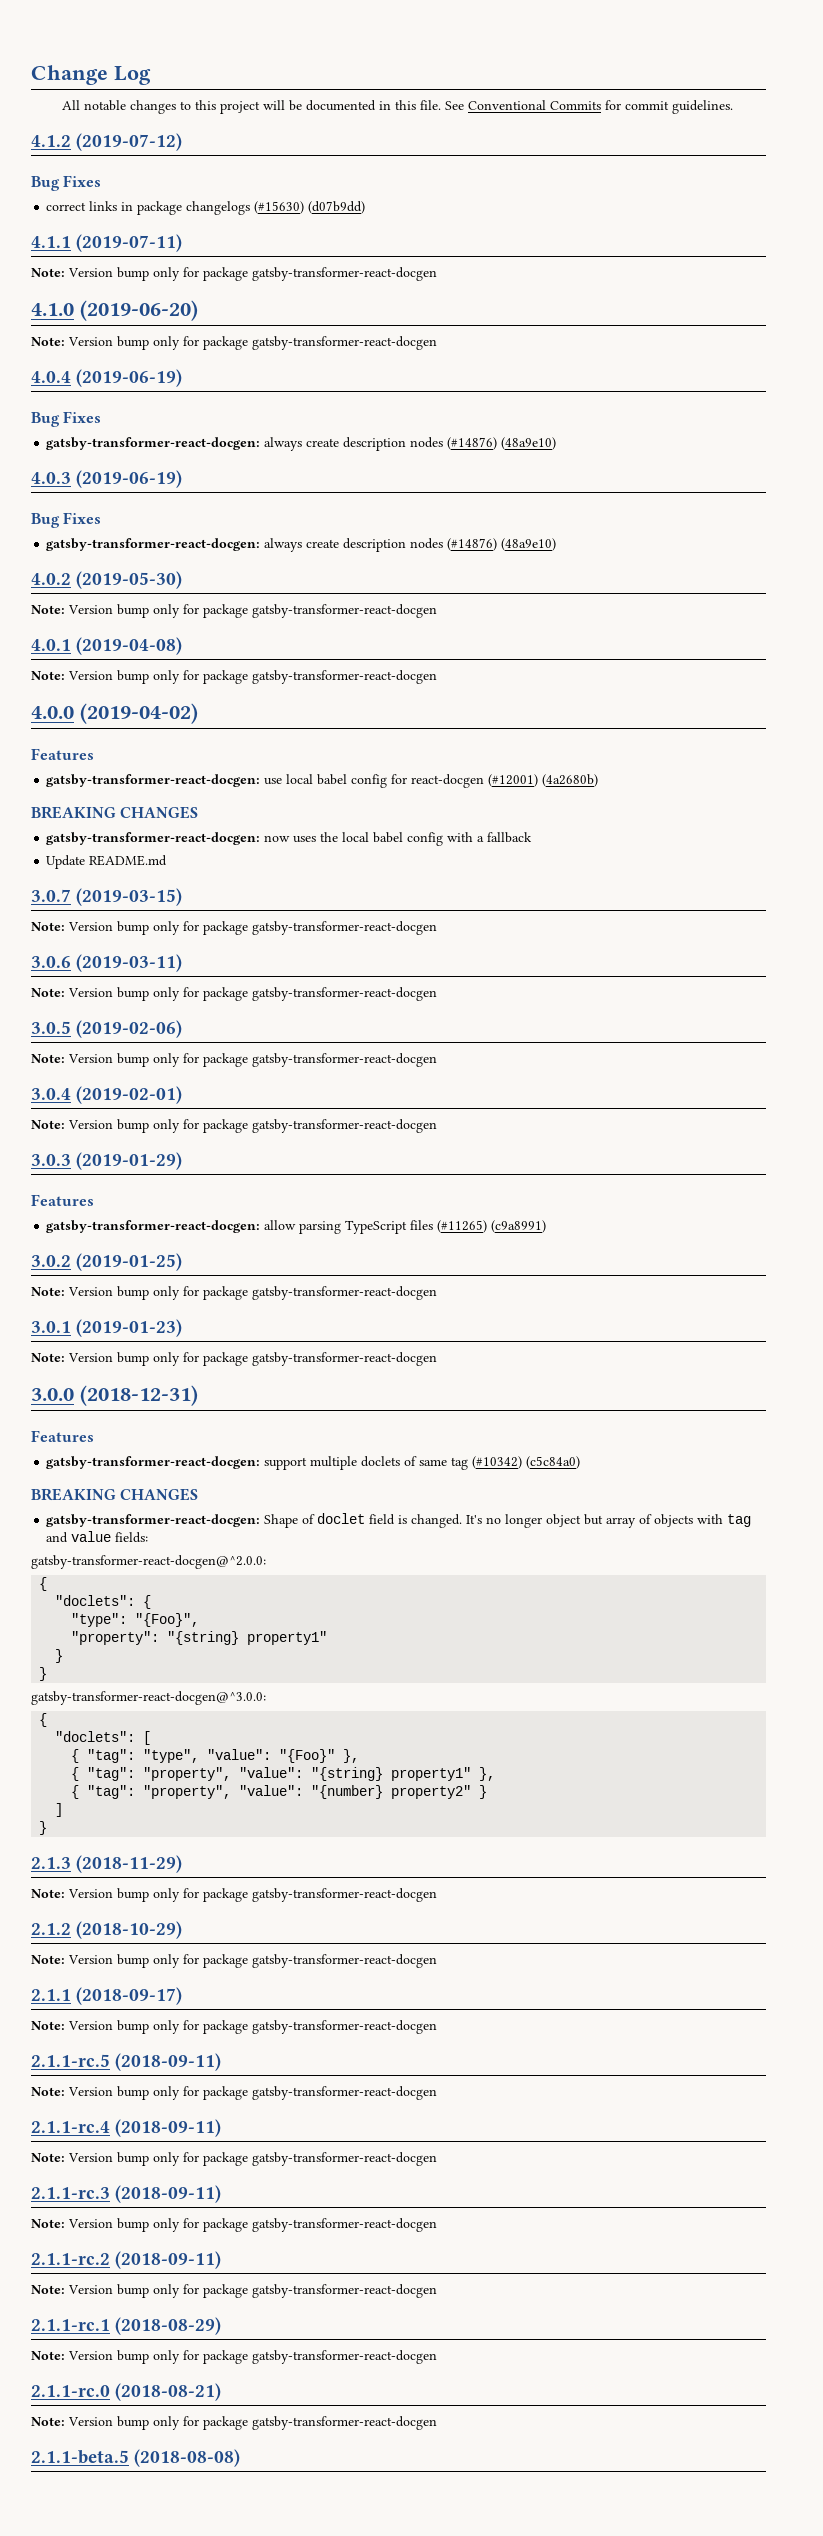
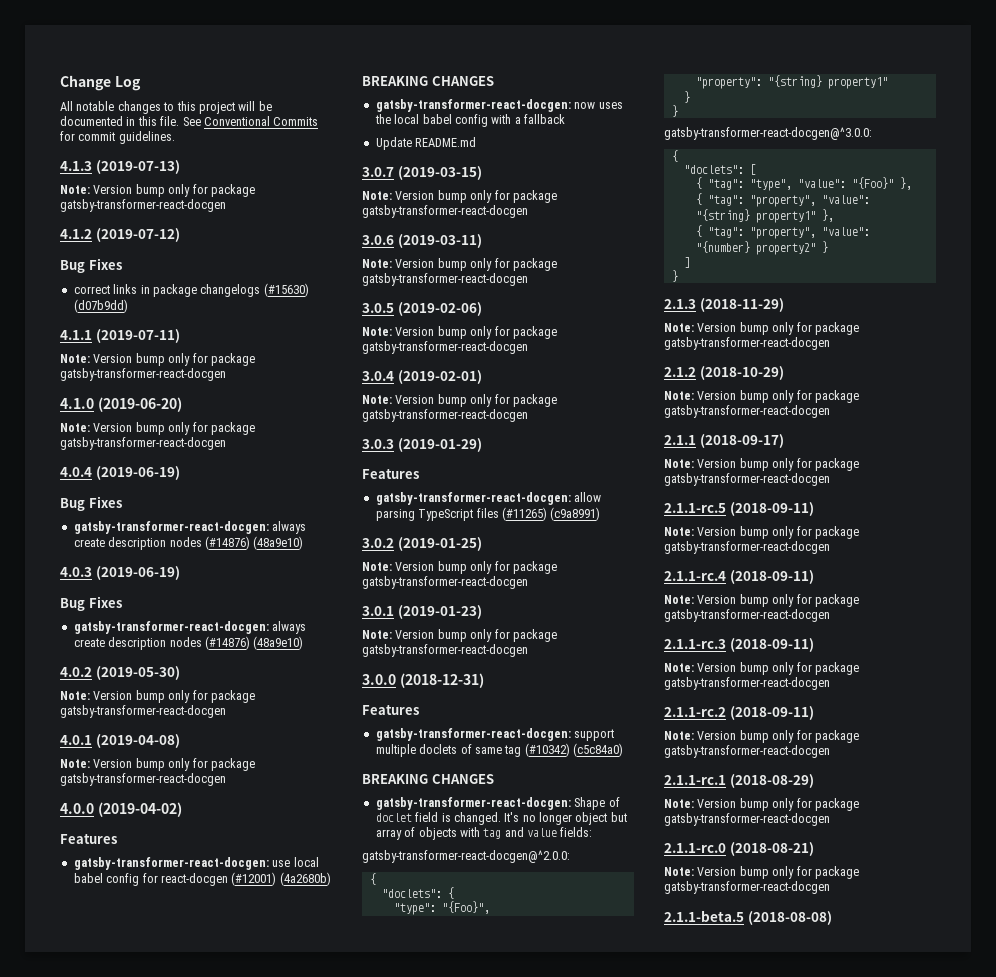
+ 4.1.3 (2019-07-13)
+ Note: Version bump only for package gatsby-transformer-react-docgen

